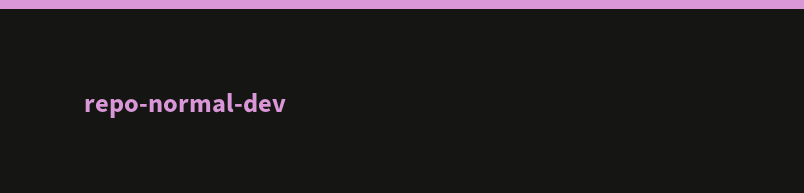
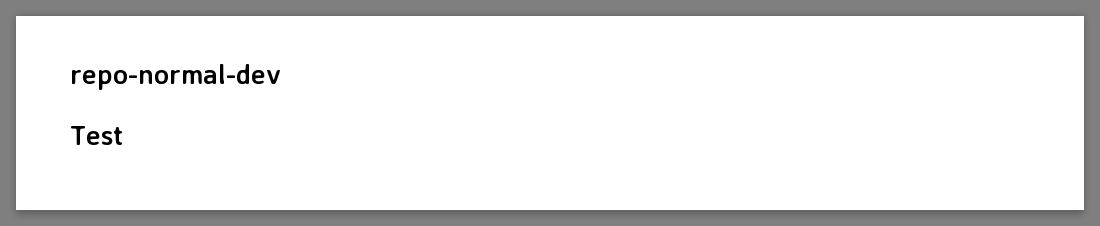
+ Test

